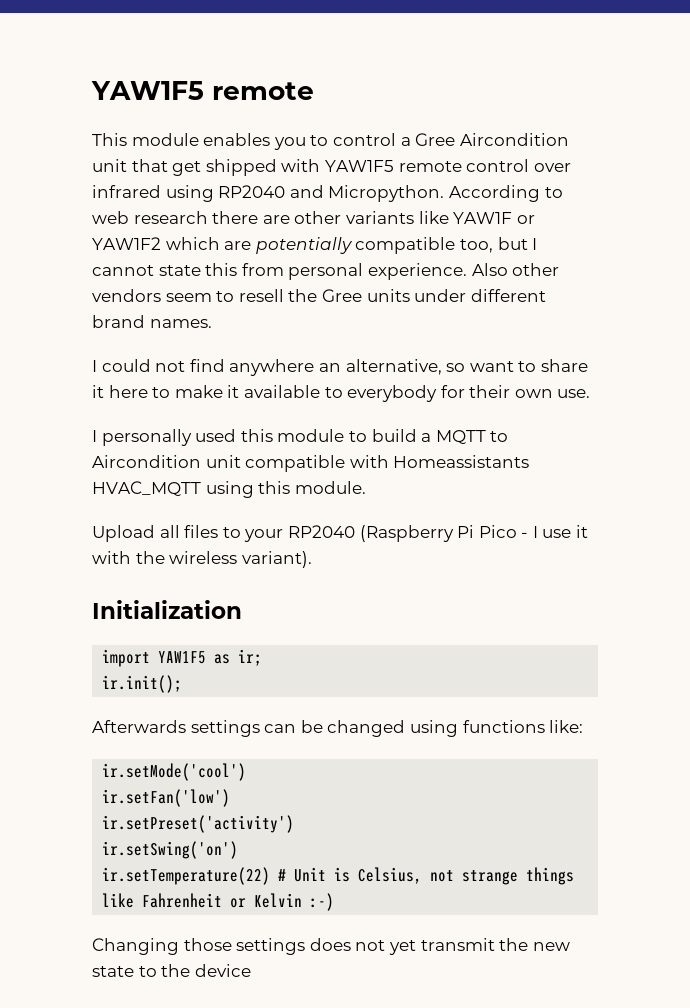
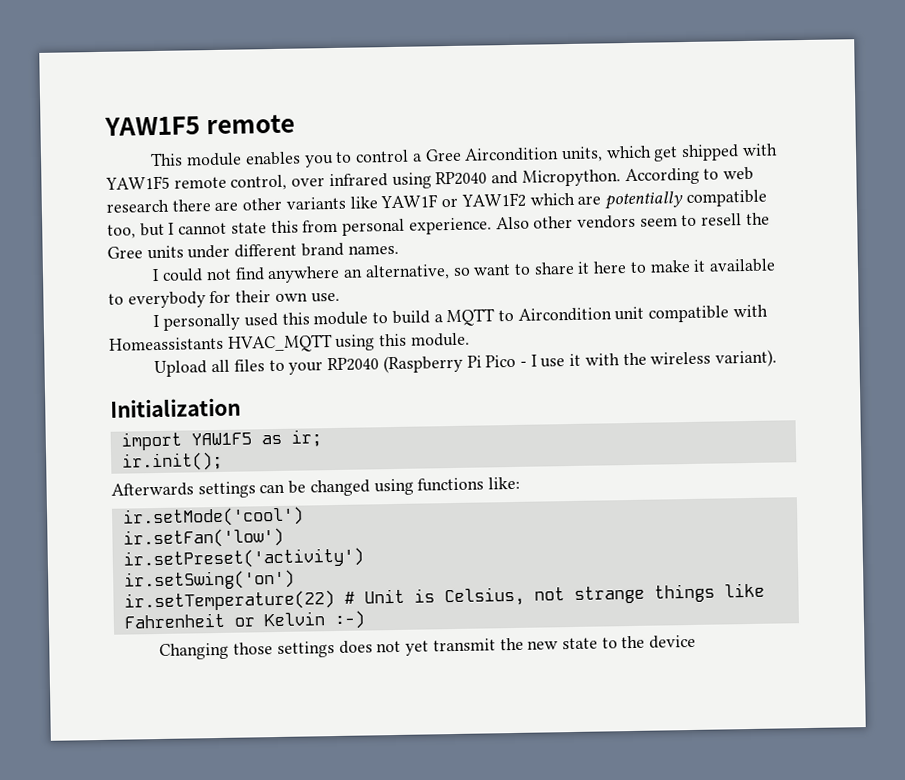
- This module enables you to control a Gree Aircondition unit that get shipped with YAW1F5 remote control over infrared using RP2040 and Micropython.
+ This module enables you to control a Gree Aircondition units, which get shipped with YAW1F5 remote control, over infrared using RP2040 and Micropython.

